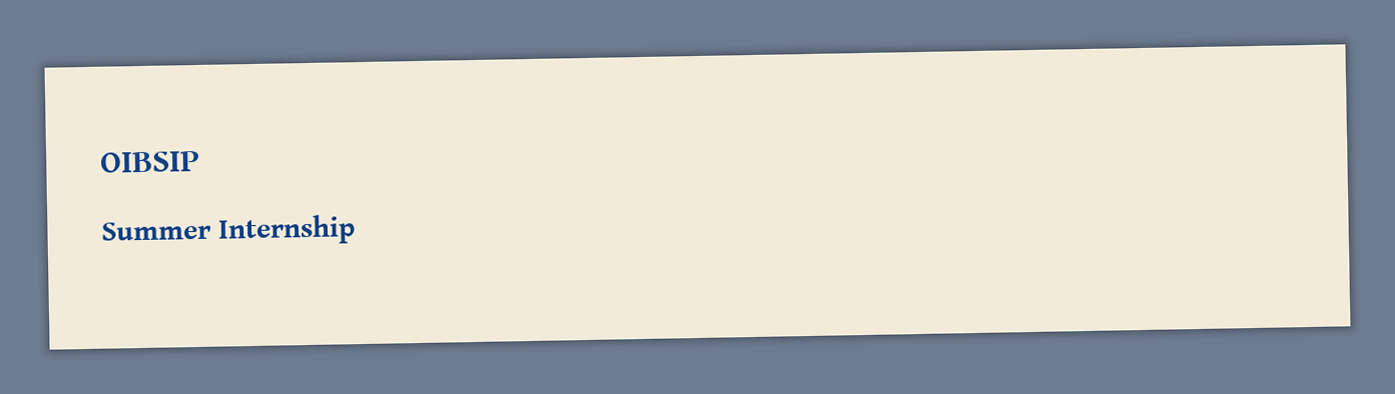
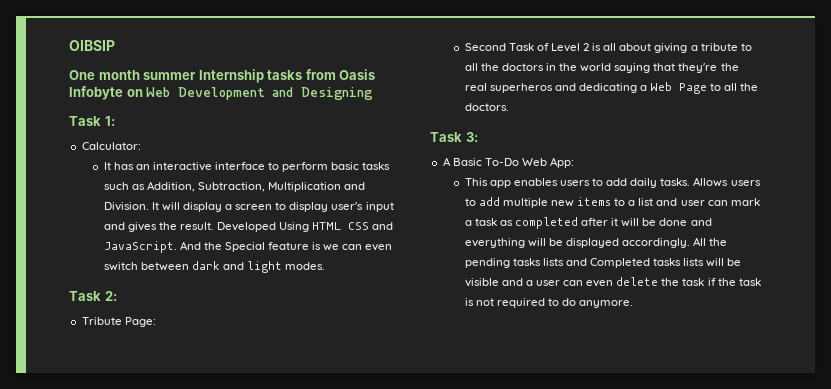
- Summer Internship
+ One month summer Internship tasks from Oasis Infobyte on Web Development and Designing
+ Task 1:
+ Calculator:
+ It has an interactive interface to perform basic tasks such as Addition, Subtraction, Multiplication and Division. It will display a screen to display user's input and gives the result. Developed Using HTML CSS and JavaScript. And the Special feature is we can even switch between dark and light modes.
+ Task 2:
+ Tribute Page:
+ Second Task of Level 2 is all about giving a tribute to all the doctors in the world saying that they're the real superheros and dedicating a Web Page to all the doctors.
+ Task 3:
+ A Basic To-Do Web App:
+ This app enables users to add daily tasks. Allows users to add multiple new items to a list and user can mark a task as completed after it will be done and everything will be displayed accordingly. All the pending tasks lists and Completed tasks lists will be visible and a user can even delete the task if the task is not required to do anymore.

